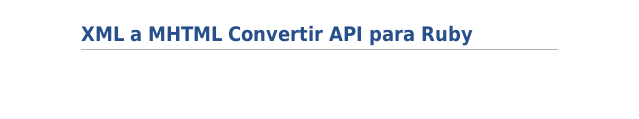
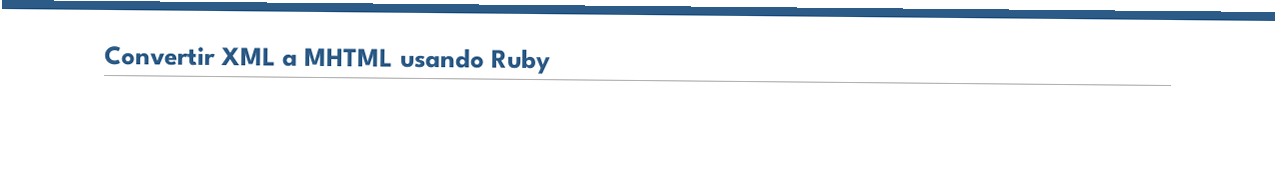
- XML a MHTML Convertir API para Ruby
+ Convertir XML a MHTML usando Ruby

